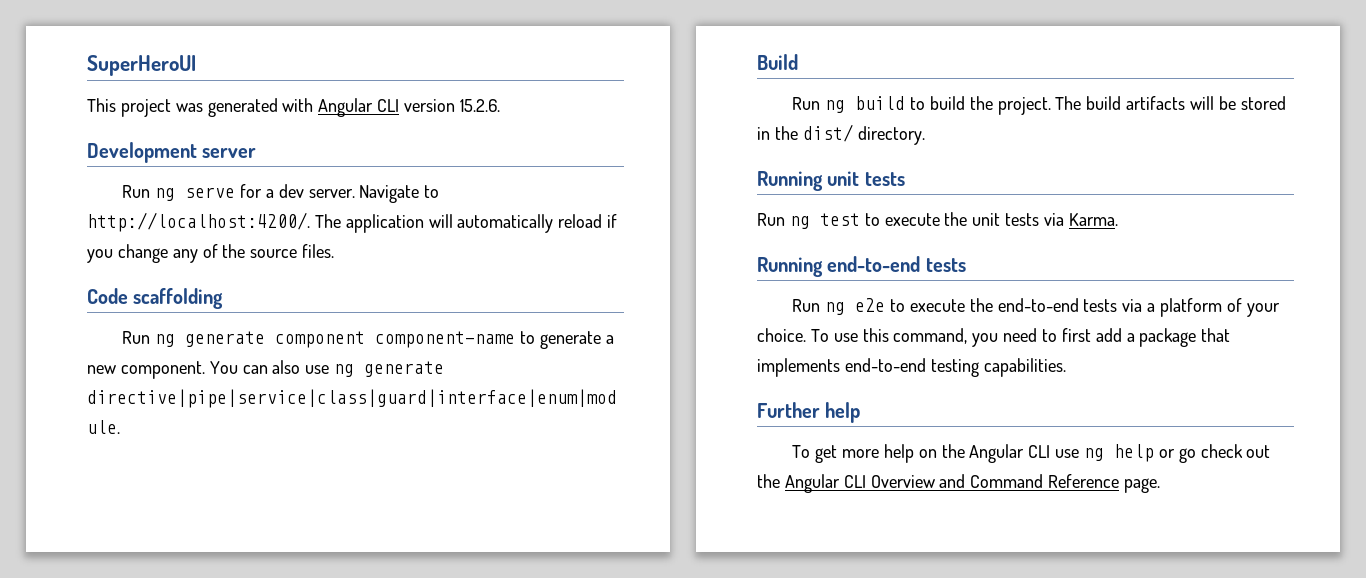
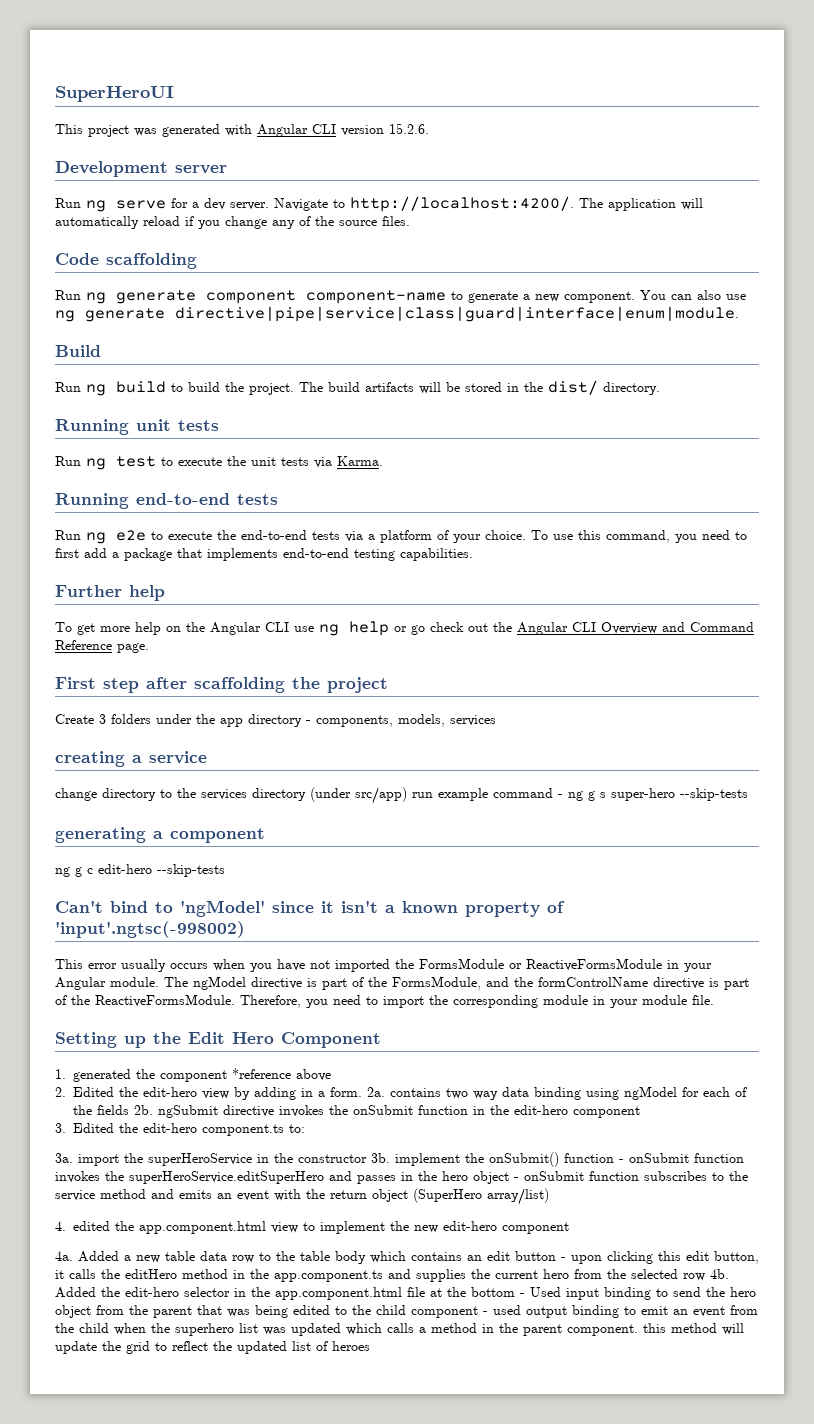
+ First step after scaffolding the project
+ Create 3 folders under the app directory - components, models, services
+ creating a service
+ change directory to the services directory (under src/app) run example command - ng g s super-hero --skip-tests
+ generating a component
+ ng g c edit-hero --skip-tests
+ Can't bind to 'ngModel' since it isn't a known property of 'input'.ngtsc(-998002)
+ This error usually occurs when you have not imported the FormsModule or ReactiveFormsModule in your Angular module. The ngModel directive is part of the FormsModule, and the formControlName directive is part of the ReactiveFormsModule. Therefore, you need to import the corresponding module in your module file.
+ Setting up the Edit Hero Component
+ 1. generated the component *reference above
+ 2. Edited the edit-hero view by adding in a form. 2a. contains two way data binding using ngModel for each of the fields 2b. ngSubmit directive invokes the onSubmit function in the edit-hero component
+ 3. Edited the edit-hero component.ts to:
+ 3a. import the superHeroService in the constructor 3b. implement the onSubmit() function - onSubmit function invokes the superHeroService.editSuperHero and passes in the hero object - onSubmit function subscribes to the service method and emits an event with the return object (SuperHero array/list)
+ 4. edited the app.component.html view to implement the new edit-hero component
+ 4a. Added a new table data row to the table body which contains an edit button - upon clicking this edit button, it calls the editHero method in the app.component.ts and supplies the current hero from the selected row 4b. Added the edit-hero selector in the app.component.html file at the bottom - Used input binding to send the hero object from the parent that was being edited to the child component - used output binding to emit an event from the child when the superhero list was updated which calls a method in the parent component. this method will update the grid to reflect the updated list of heroes

